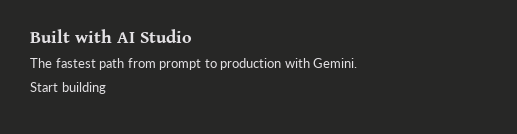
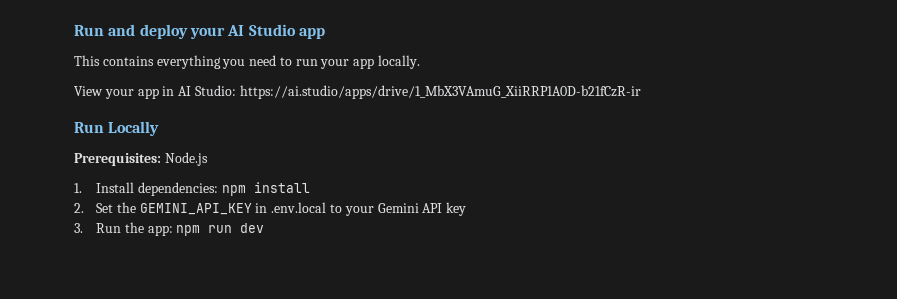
- Built with AI Studio
- The fastest path from prompt to production with Gemini.
- Start building
+ Run and deploy your AI Studio app
+ This contains everything you need to run your app locally.
+ View your app in AI Studio: https://ai.studio/apps/drive/1_MbX3VAmuG_XiiRRP1A0D-b21fCzR-ir
+ Run Locally
+ Prerequisites: Node.js
+ 1. Install dependencies: npm install
+ 2. Set the GEMINI_API_KEY in .env.local to your Gemini API key
+ 3. Run the app: npm run dev

